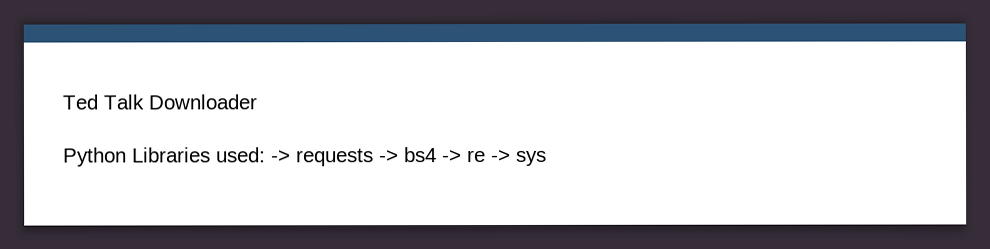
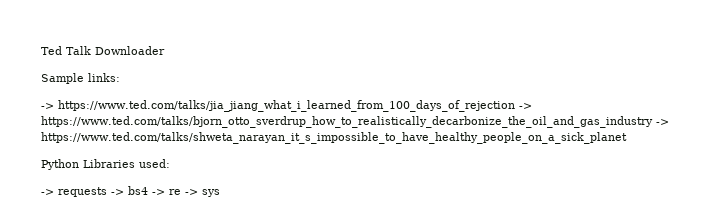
+ Sample links:
+ -> https://www.ted.com/talks/jia_jiang_what_i_learned_from_100_days_of_rejection -> https://www.ted.com/talks/bjorn_otto_sverdrup_how_to_realistically_decarbonize_the_oil_and_gas_industry -> https://www.ted.com/talks/shweta_narayan_it_s_impossible_to_have_healthy_people_on_a_sick_planet
- Python Libraries used: -> requests -> bs4 -> re -> sys
+ Python Libraries used:
+ -> requests -> bs4 -> re -> sys

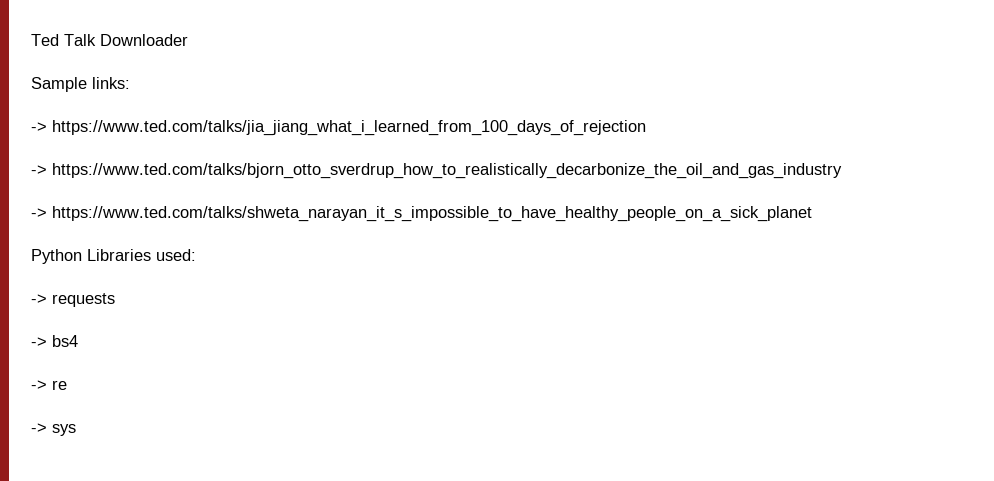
- -> https://www.ted.com/talks/jia_jiang_what_i_learned_from_100_days_of_rejection -> https://www.ted.com/talks/bjorn_otto_sverdrup_how_to_realistically_decarbonize_the_oil_and_gas_industry -> https://www.ted.com/talks/shweta_narayan_it_s_impossible_to_have_healthy_people_on_a_sick_planet
+ -> https://www.ted.com/talks/jia_jiang_what_i_learned_from_100_days_of_rejection
+ -> https://www.ted.com/talks/bjorn_otto_sverdrup_how_to_realistically_decarbonize_the_oil_and_gas_industry
+ -> https://www.ted.com/talks/shweta_narayan_it_s_impossible_to_have_healthy_people_on_a_sick_planet
- -> requests -> bs4 -> re -> sys
+ -> requests
+ -> bs4
+ -> re
+ -> sys

